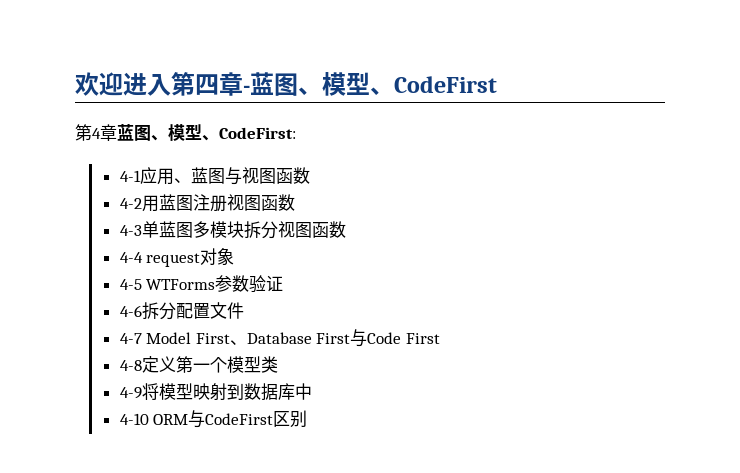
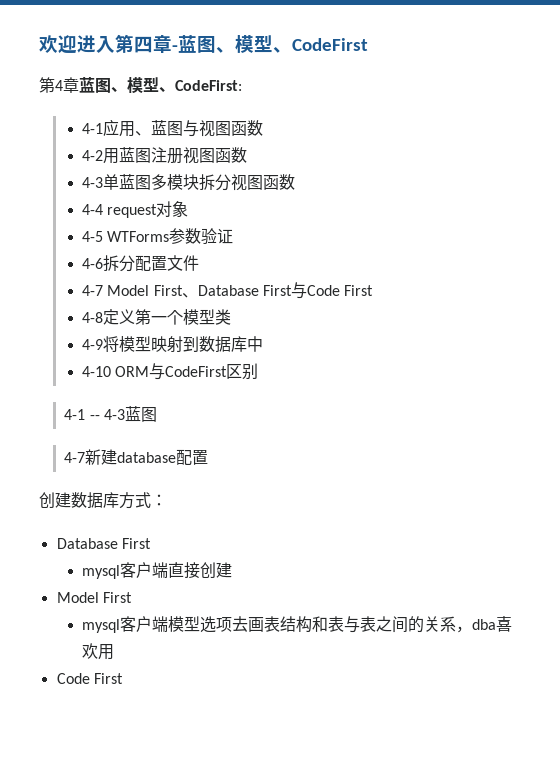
+ 4-1 -- 4-3蓝图
+ 4-7新建database配置
+ 创建数据库方式：
+ Database First
+ mysql客户端直接创建
+ Model First
+ mysql客户端模型选项去画表结构和表与表之间的关系，dba喜欢用
+ Code First

